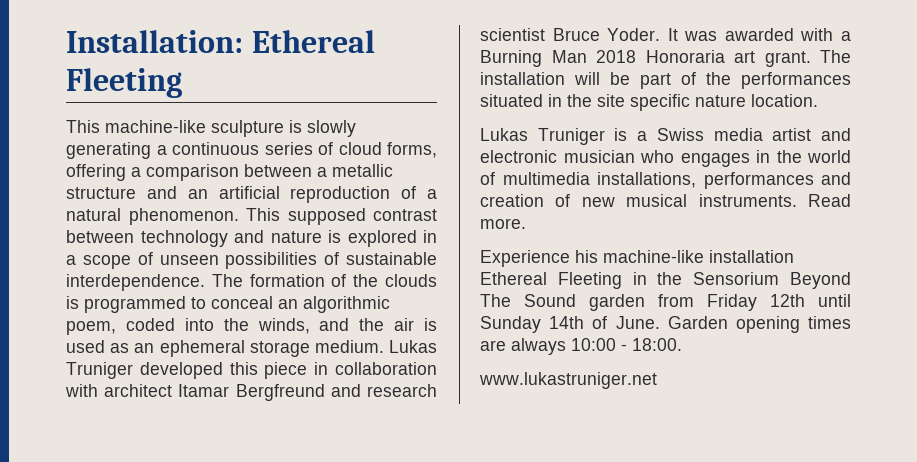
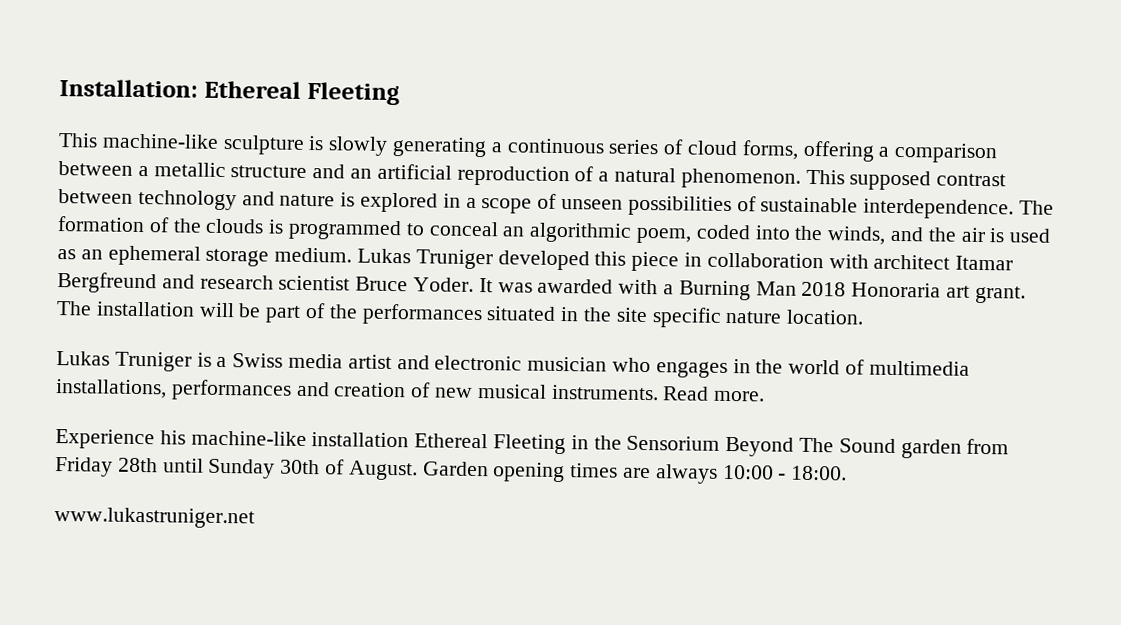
- Experience his machine-like installation Ethereal Fleeting in the Sensorium Beyond The Sound garden from Friday 12th until Sunday 14th of June.
+ Experience his machine-like installation Ethereal Fleeting in the Sensorium Beyond The Sound garden from Friday 28th until Sunday 30th of August.

